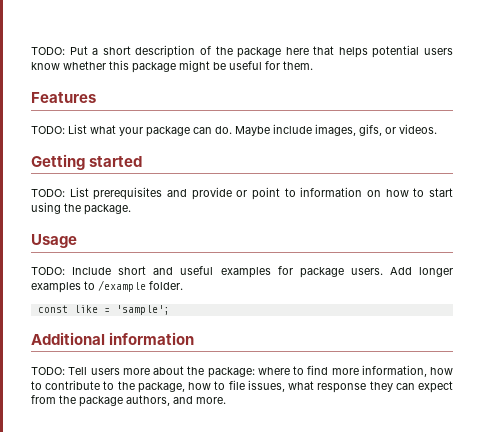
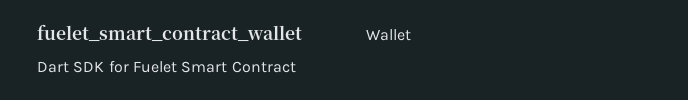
- TODO: Put a short description of the package here that helps potential users know whether this package might be useful for them.
- Features
- TODO: List what your package can do. Maybe include images, gifs, or videos.
- Getting started
- TODO: List prerequisites and provide or point to information on how to start using the package.
- Usage
- TODO: Include short and useful examples for package users. Add longer examples to /example folder.
- const like = 'sample';
- Additional information
- TODO: Tell users more about the package: where to find more information, how to contribute to the package, how to file issues, what response they can expect from the package authors, and more.
+ fuelet_smart_contract_wallet
+ Dart SDK for Fuelet Smart Contract Wallet

